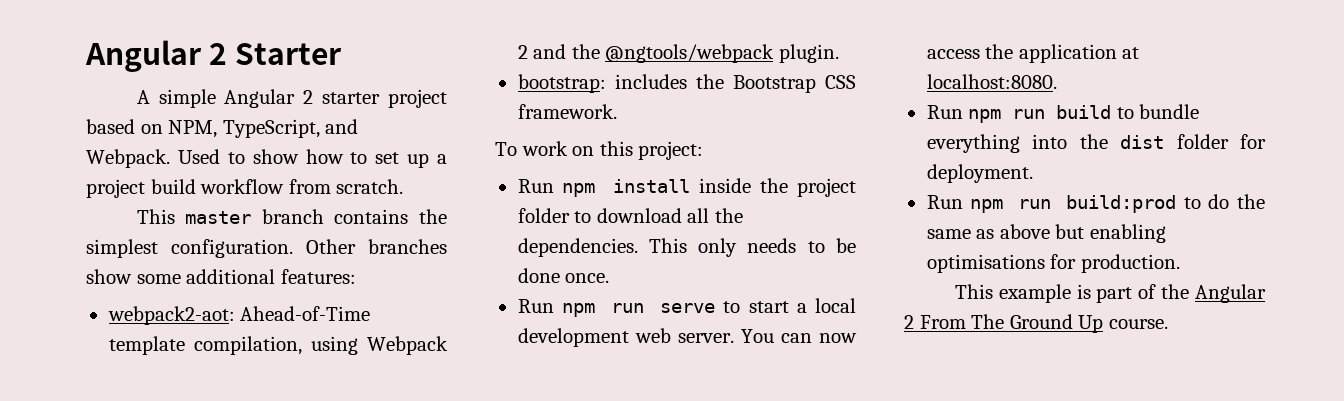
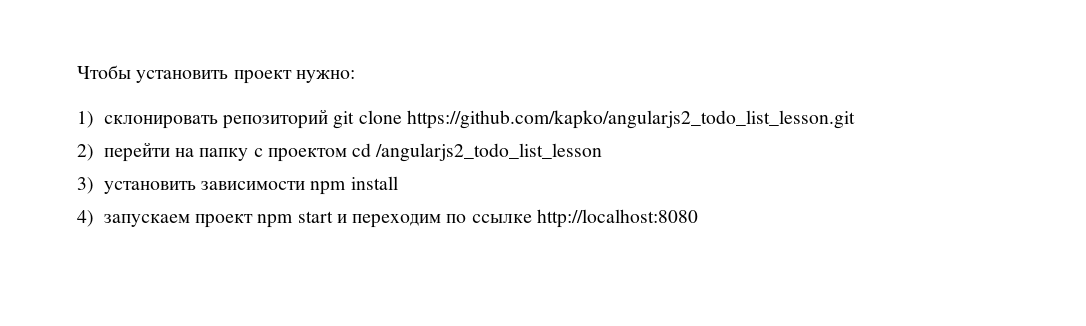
- Angular 2 Starter
- A simple Angular 2 starter project based on NPM, TypeScript, and Webpack. Used to show how to set up a project build workflow from scratch.
- This master branch contains the simplest configuration. Other branches show some additional features:
- webpack2-aot: Ahead-of-Time template compilation, using Webpack 2 and the @ngtools/webpack plugin.
- bootstrap: includes the Bootstrap CSS framework.
- To work on this project:
- Run npm install inside the project folder to download all the dependencies. This only needs to be done once.
- Run npm run serve to start a local development web server. You can now access the application at localhost:8080.
- Run npm run build to bundle everything into the dist folder for deployment.
- Run npm run build:prod to do the same as above but enabling optimisations for production.
- This example is part of the Angular 2 From The Ground Up course.
+ Чтобы установить проект нужно:
+ 1) склонировать репозиторий git clone https://github.com/kapko/angularjs2_todo_list_lesson.git
+ 2) перейти на папку с проектом cd /angularjs2_todo_list_lesson
+ 3) установить зависимости npm install
+ 4) запускаем проект npm start и переходим по ссылке http://localhost:8080

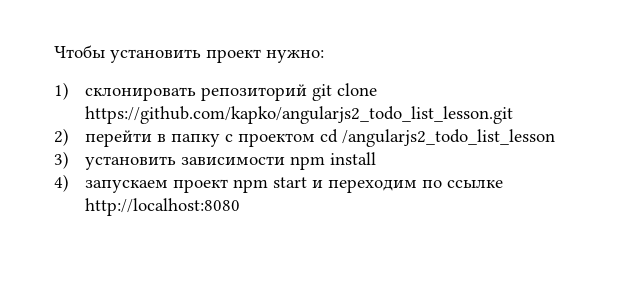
- 2) перейти на папку с проектом cd /angularjs2_todo_list_lesson
+ 2) перейти в папку с проектом cd /angularjs2_todo_list_lesson

